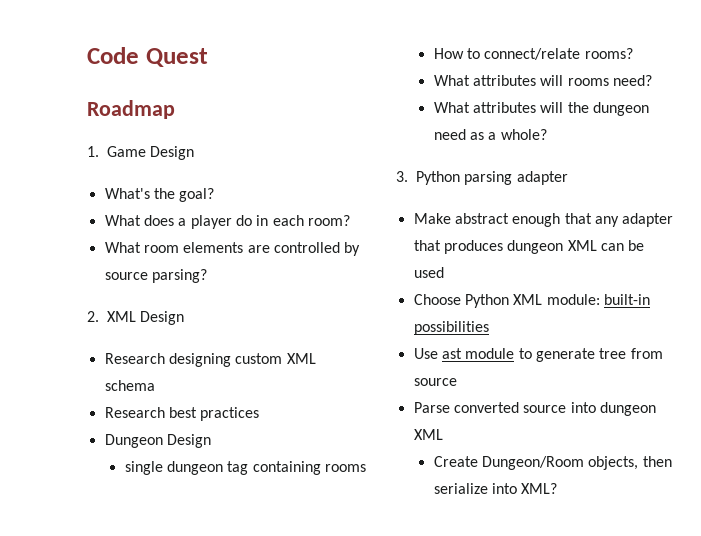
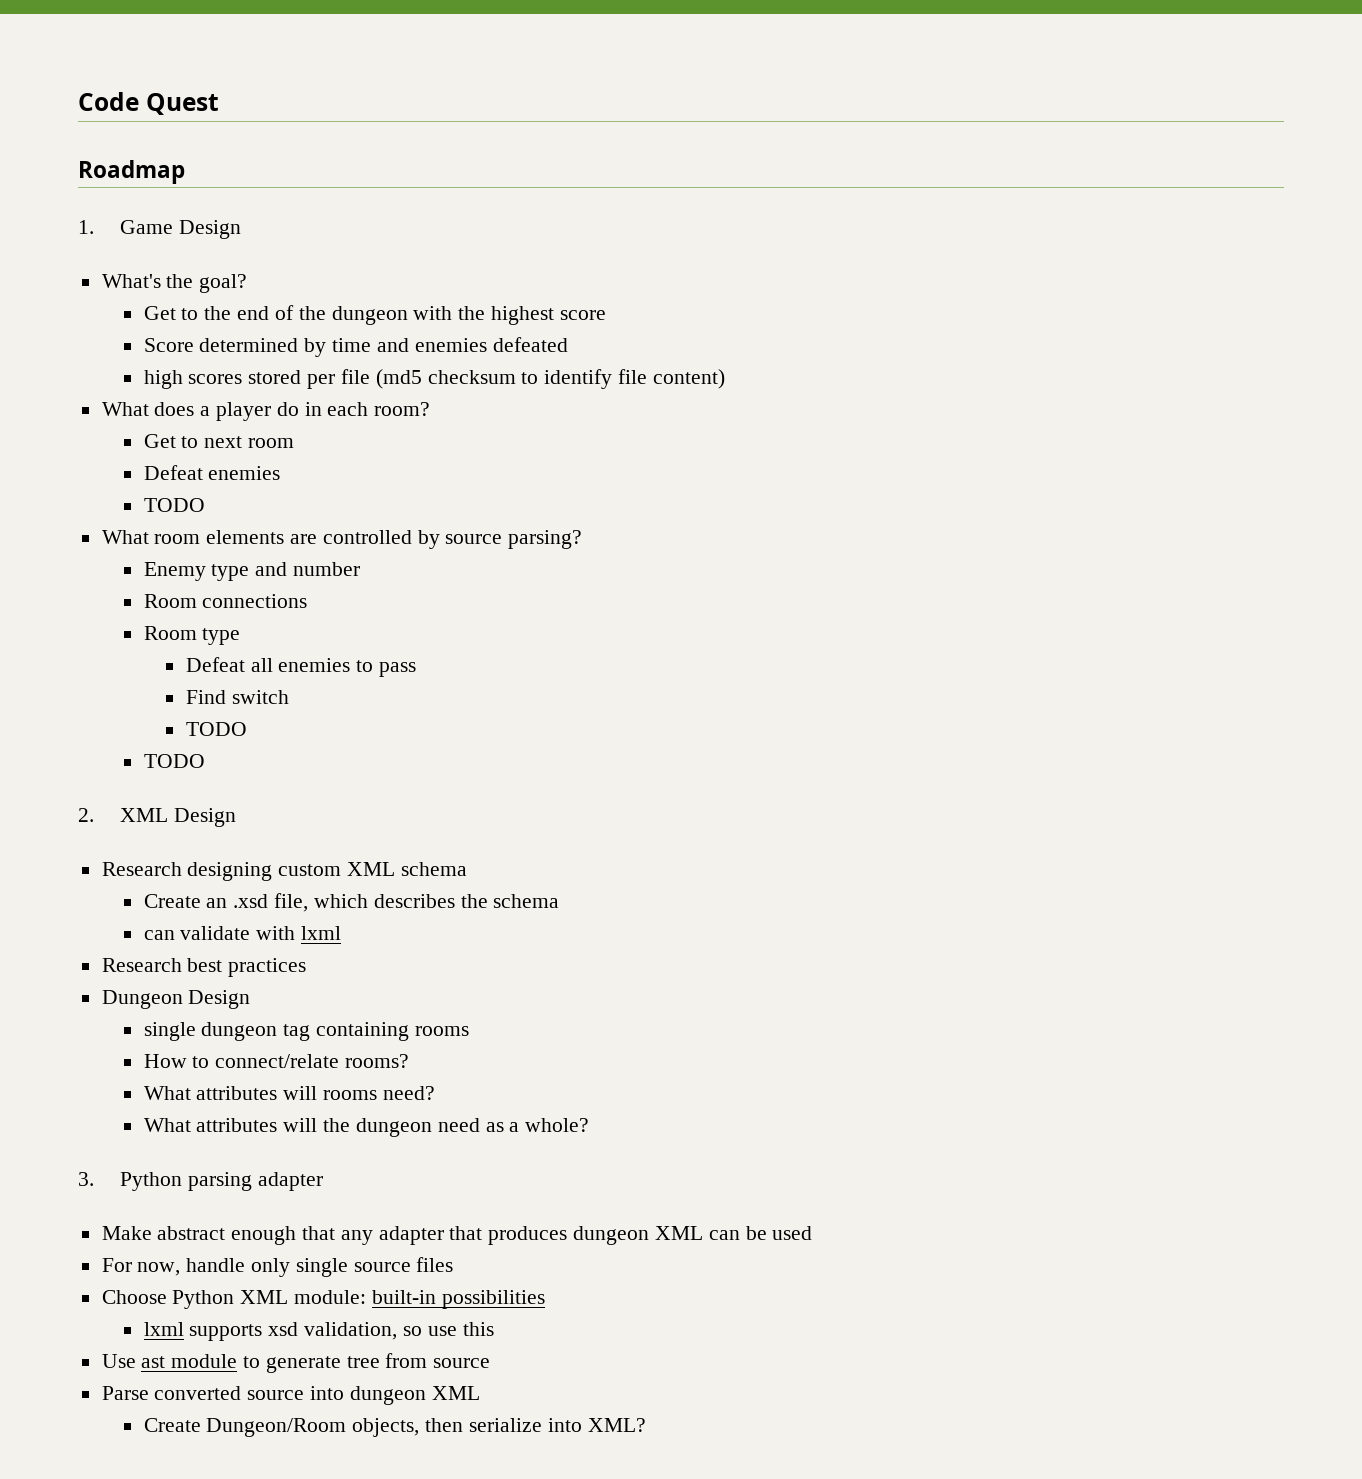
+ Get to the end of the dungeon with the highest score
+ Score determined by time and enemies defeated
+ high scores stored per file (md5 checksum to identify file content)
+ Get to next room
+ Defeat enemies
+ TODO
+ Enemy type and number
+ Room connections
+ Room type
+ Defeat all enemies to pass
+ Find switch
+ TODO
+ TODO
+ Create an .xsd file, which describes the schema
+ can validate with lxml
+ For now, handle only single source files
+ lxml supports xsd validation, so use this

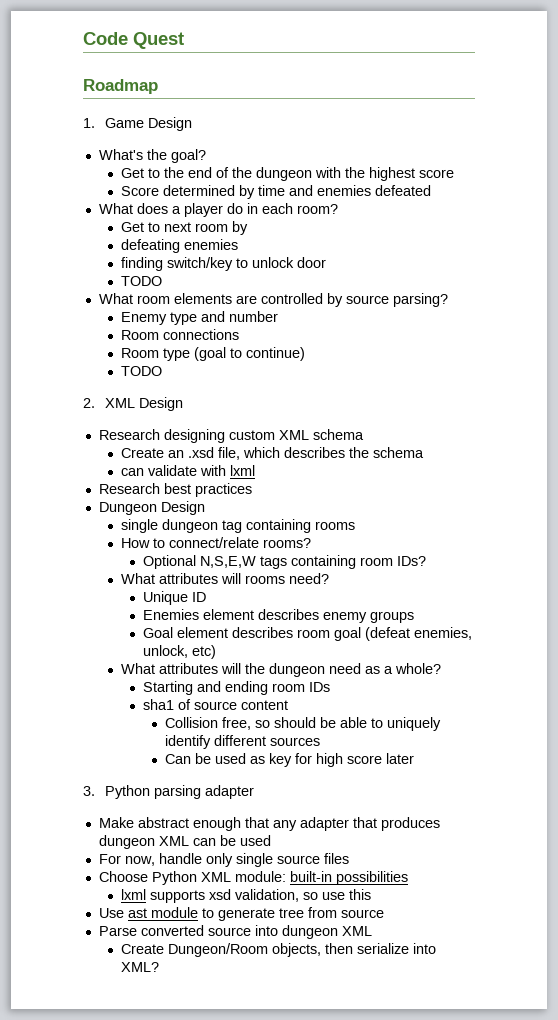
- high scores stored per file (md5 checksum to identify file content)
- Get to next room
- Defeat enemies
+ Get to next room by
+ defeating enemies
+ finding switch/key to unlock door
- Room type
- Defeat all enemies to pass
- Find switch
- TODO
+ Room type (goal to continue)
+ Optional N,S,E,W tags containing room IDs?
+ Unique ID
+ Enemies element describes enemy groups
+ Goal element describes room goal (defeat enemies, unlock, etc)
+ Starting and ending room IDs
+ sha1 of source content
+ Collision free, so should be able to uniquely identify different sources
+ Can be used as key for high score later

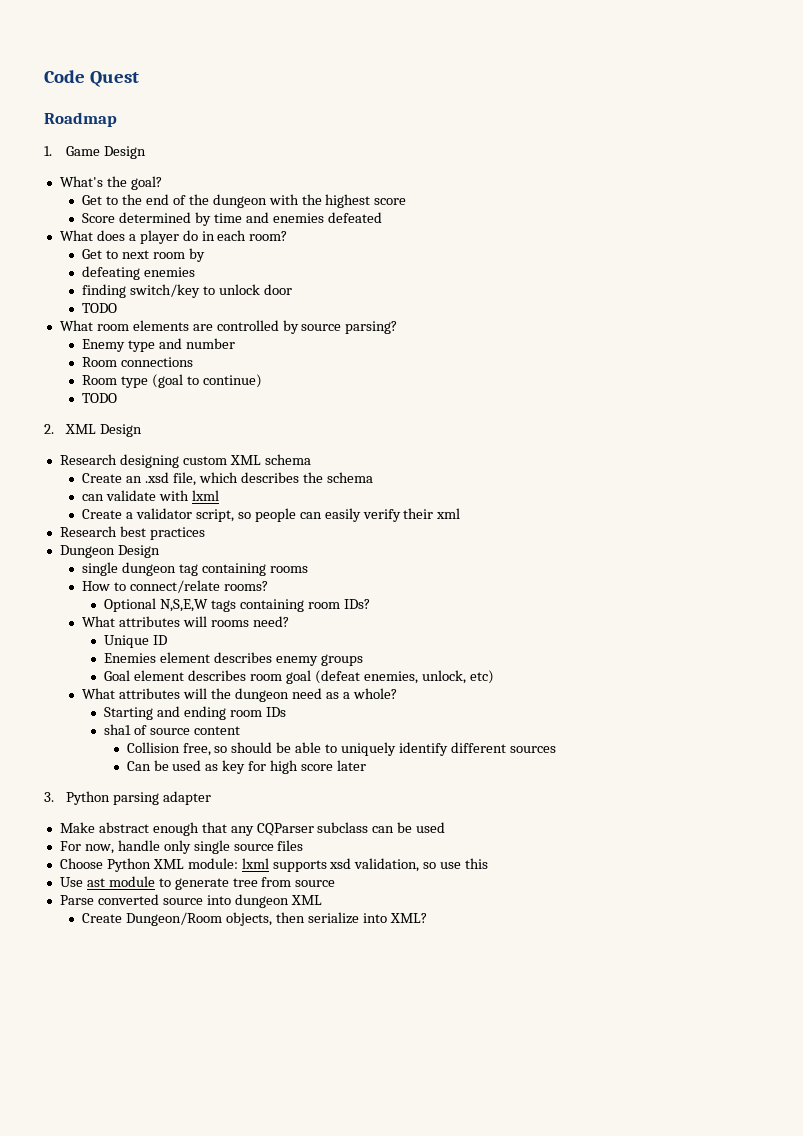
+ Create a validator script, so people can easily verify their xml
- Make abstract enough that any adapter that produces dungeon XML can be used
+ Make abstract enough that any CQParser subclass can be used
- Choose Python XML module: built-in possibilities
- lxml supports xsd validation, so use this
+ Choose Python XML module: lxml supports xsd validation, so use this

